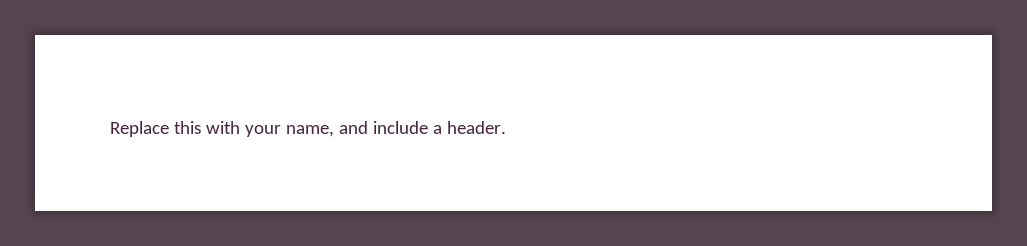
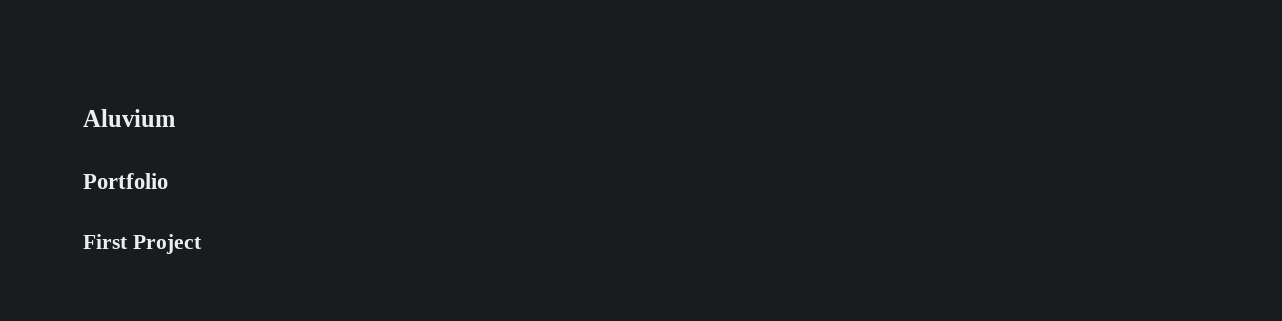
- Replace this with your name, and include a header.
+ Aluvium
+ Portfolio
+ First Project

